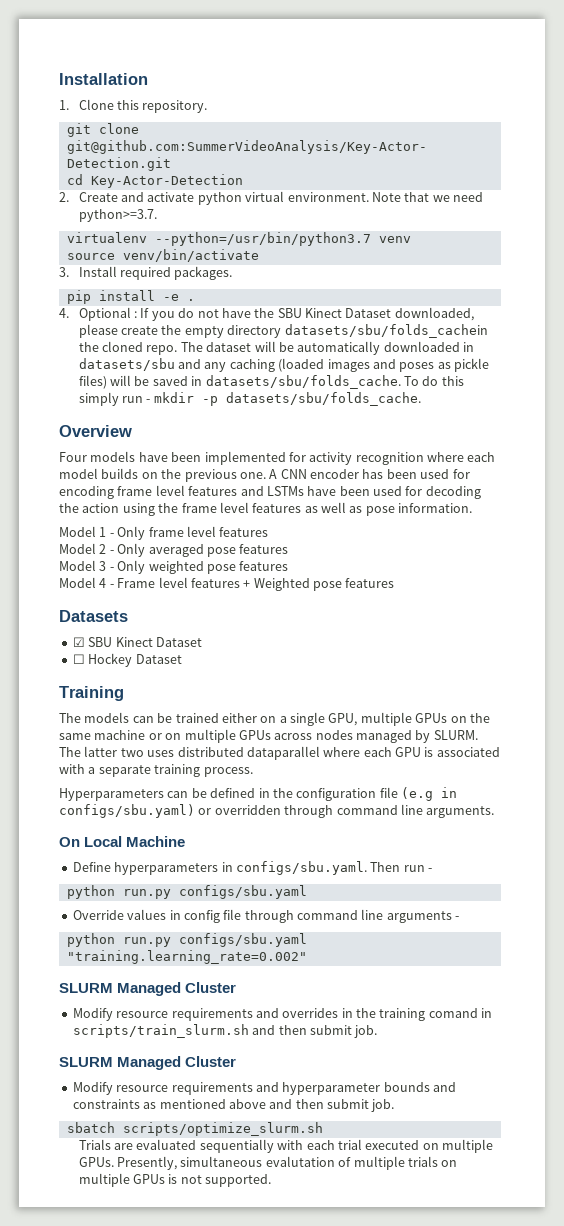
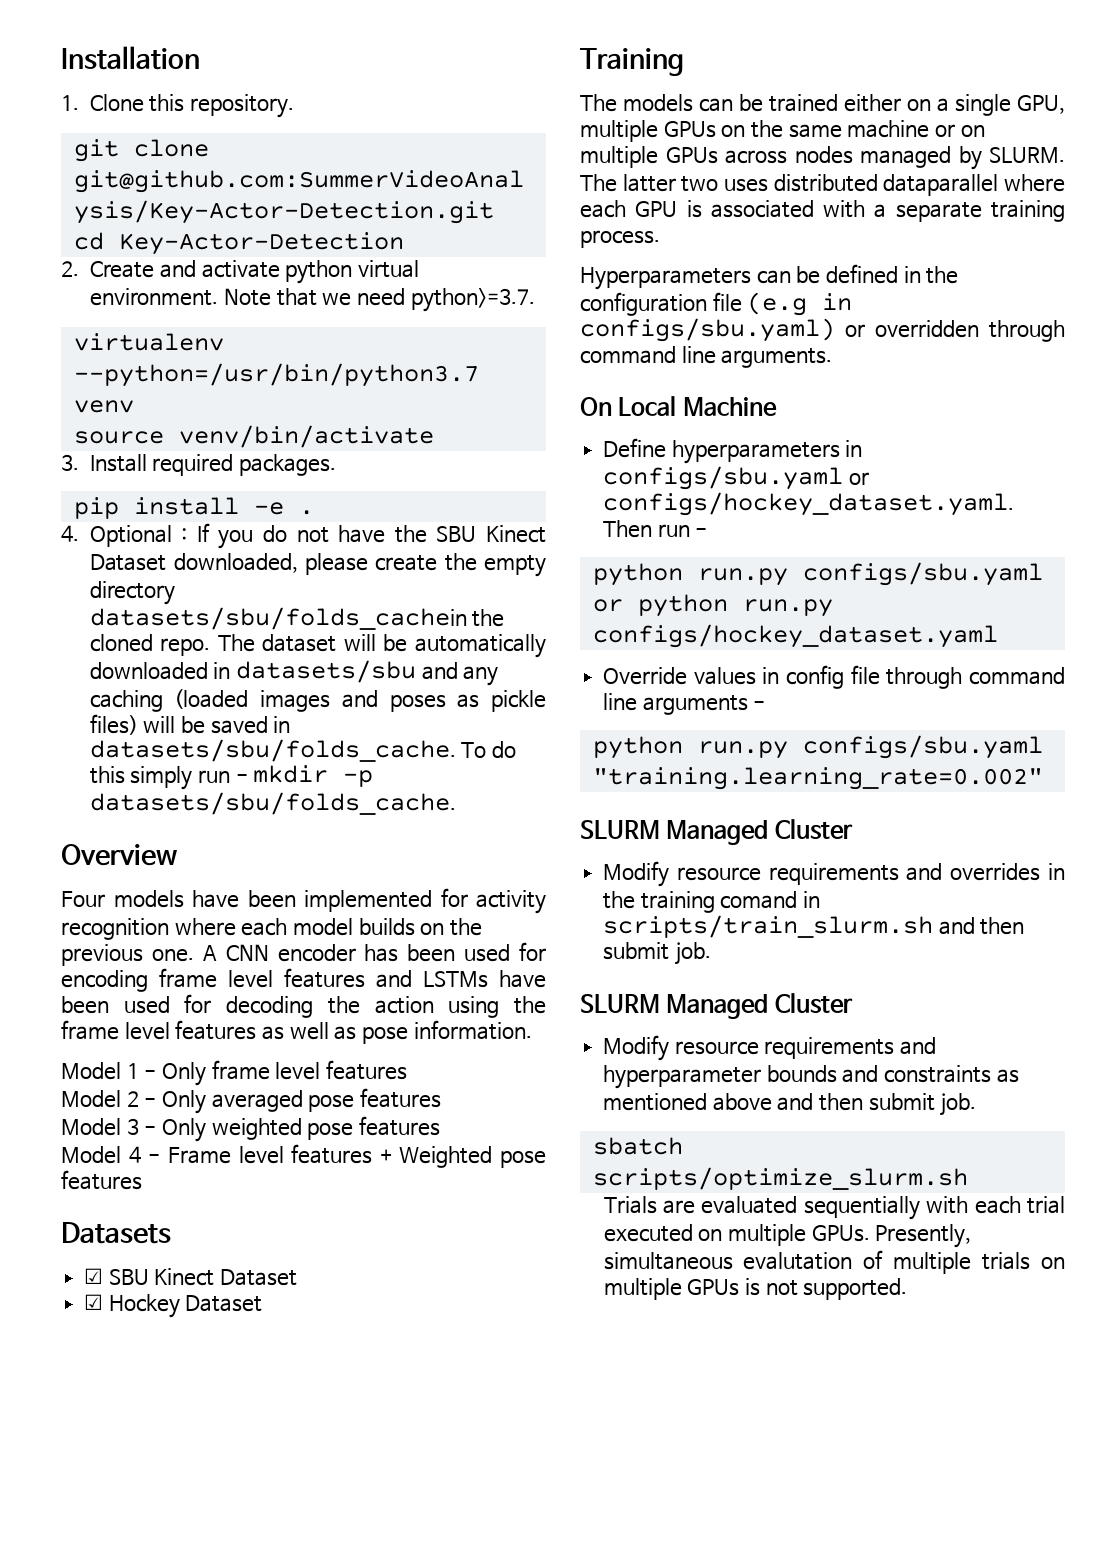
- ☐ Hockey Dataset
+ ☑ Hockey Dataset
- Define hyperparameters in configs/sbu.yaml. Then run -
- python run.py configs/sbu.yaml
+ Define hyperparameters in configs/sbu.yaml or configs/hockey_dataset.yaml. Then run -
+ python run.py configs/sbu.yaml or python run.py configs/hockey_dataset.yaml

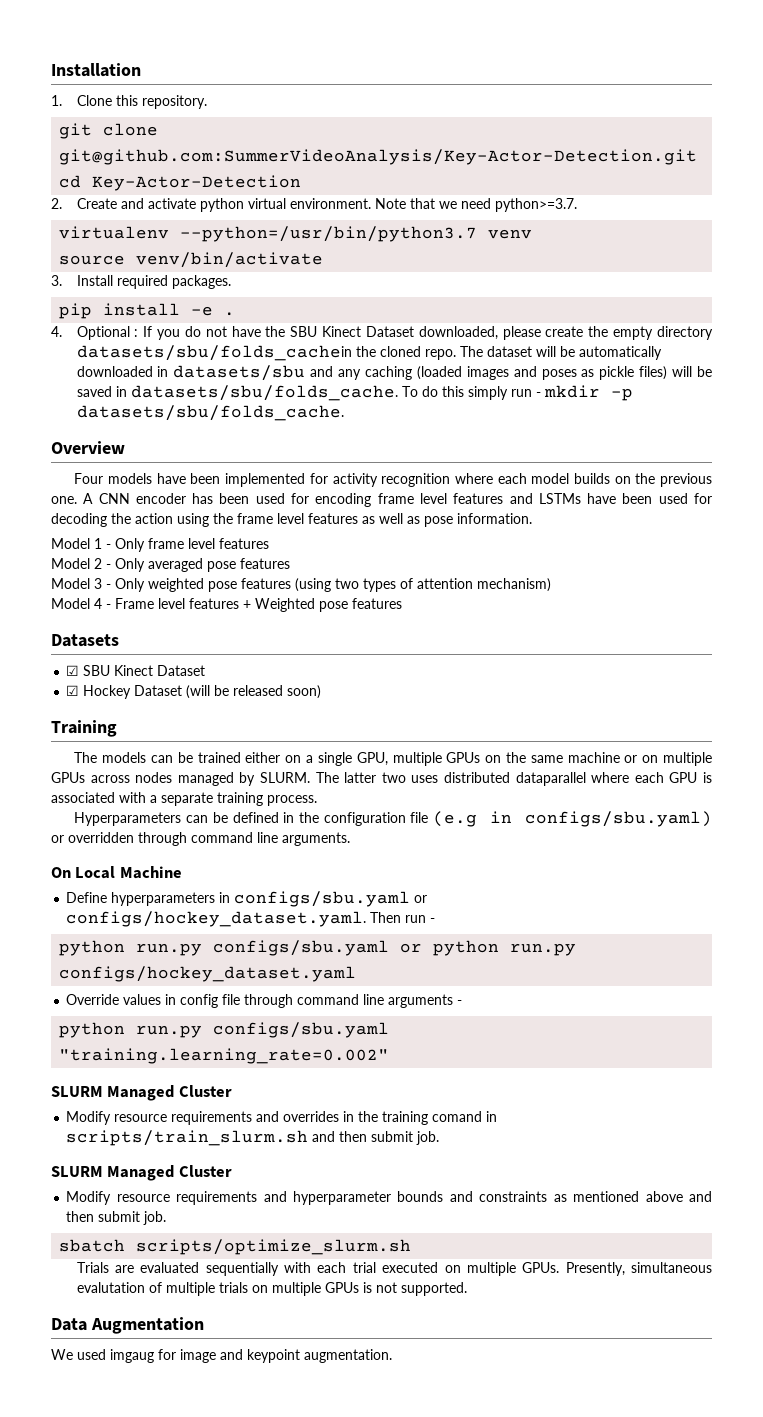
- Model 3 - Only weighted pose features
+ Model 3 - Only weighted pose features (using two types of attention mechanism)
- ☑ Hockey Dataset
+ ☑ Hockey Dataset (will be released soon)
+ Data Augmentation
+ We used imgaug for image and keypoint augmentation.

